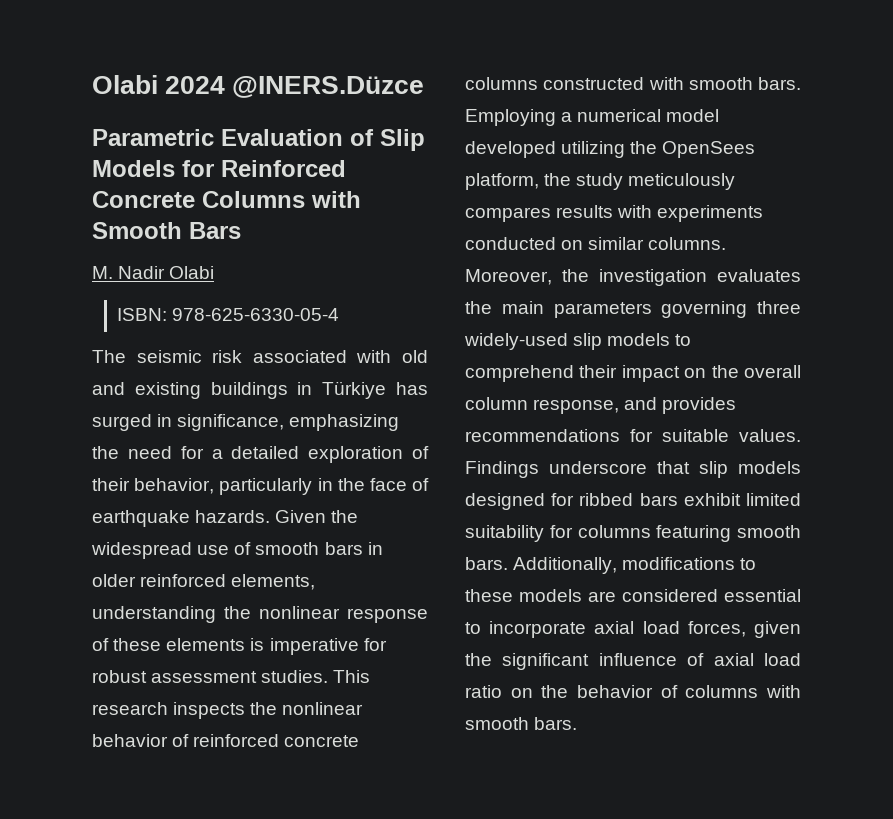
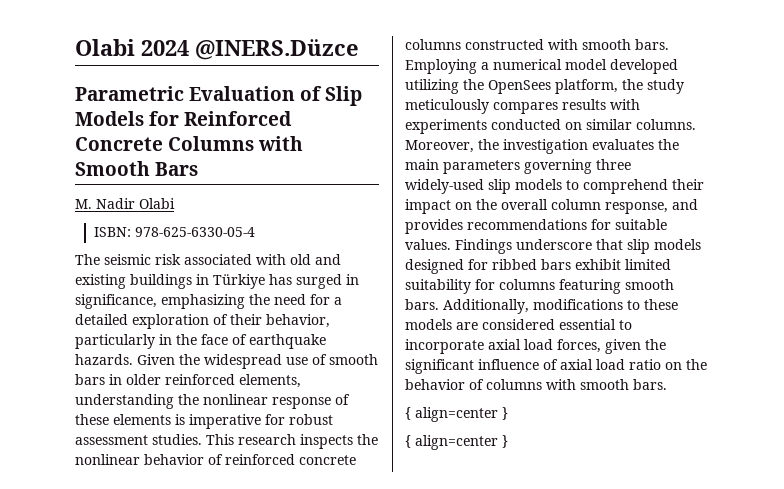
  Additionally, modifications to these models are considered essential to incorporate axial load forces, given the significant influence of axial load ratio on the behavior of columns with smooth bars.
+ { align=center }
+ { align=center }

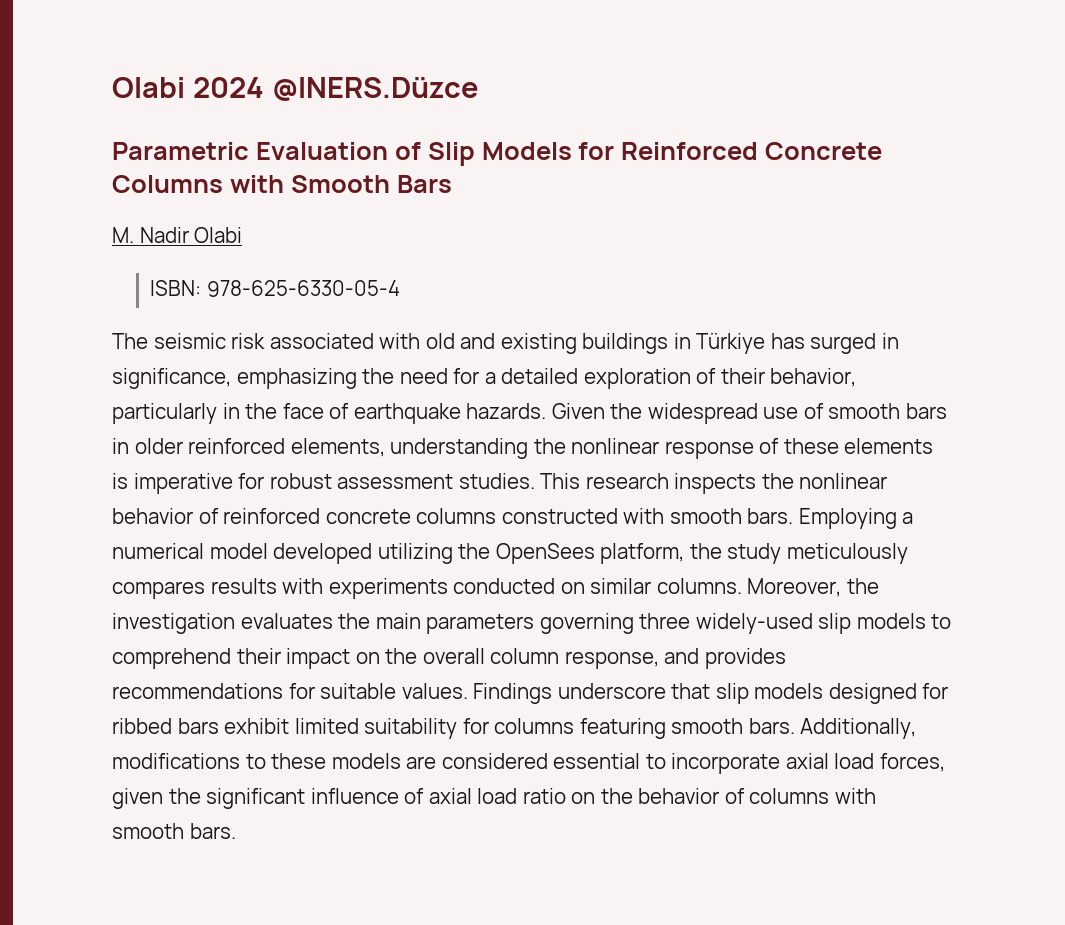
  Additionally, modifications to these models are considered essential to incorporate axial load forces, given the significant influence of axial load ratio on the behavior of columns with smooth bars.
- { align=center }
- { align=center }

